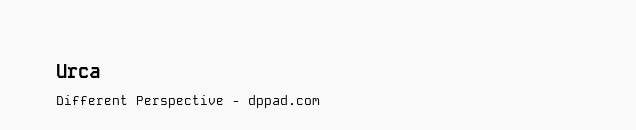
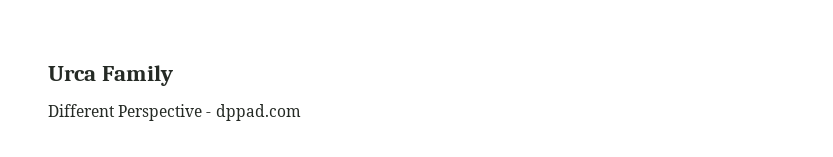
- Urca
+ Urca Family

